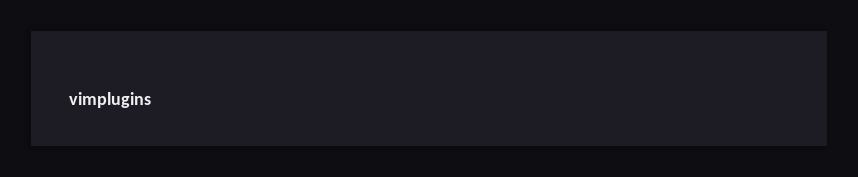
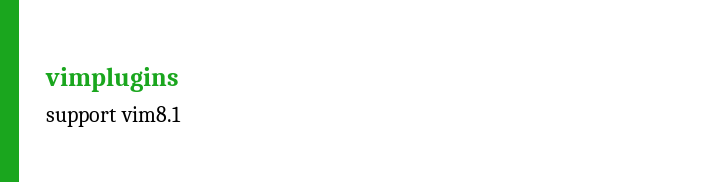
+ support vim8.1

